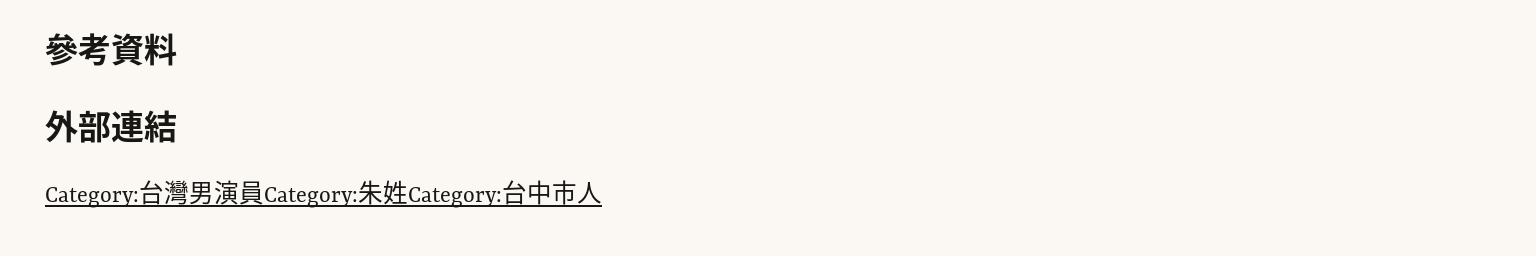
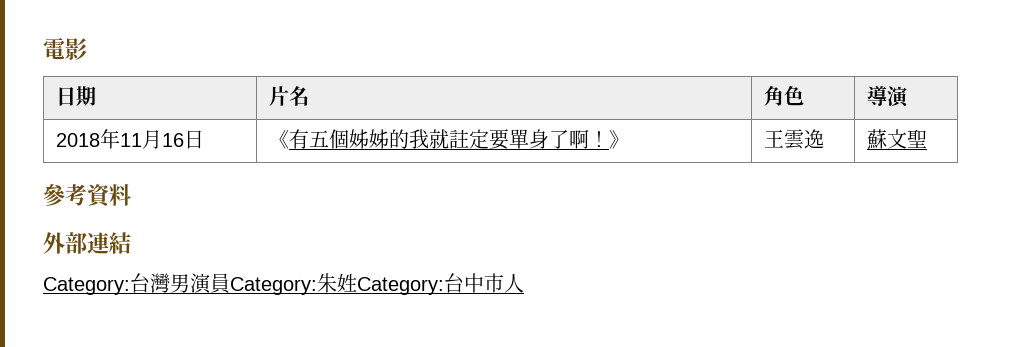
+ 電影
+ 日期 | 片名 | 角色 | 導演
+ 2018年11月16日 | 《有五個姊姊的我就註定要單身了啊！》 | 王雲逸 | 蘇文聖

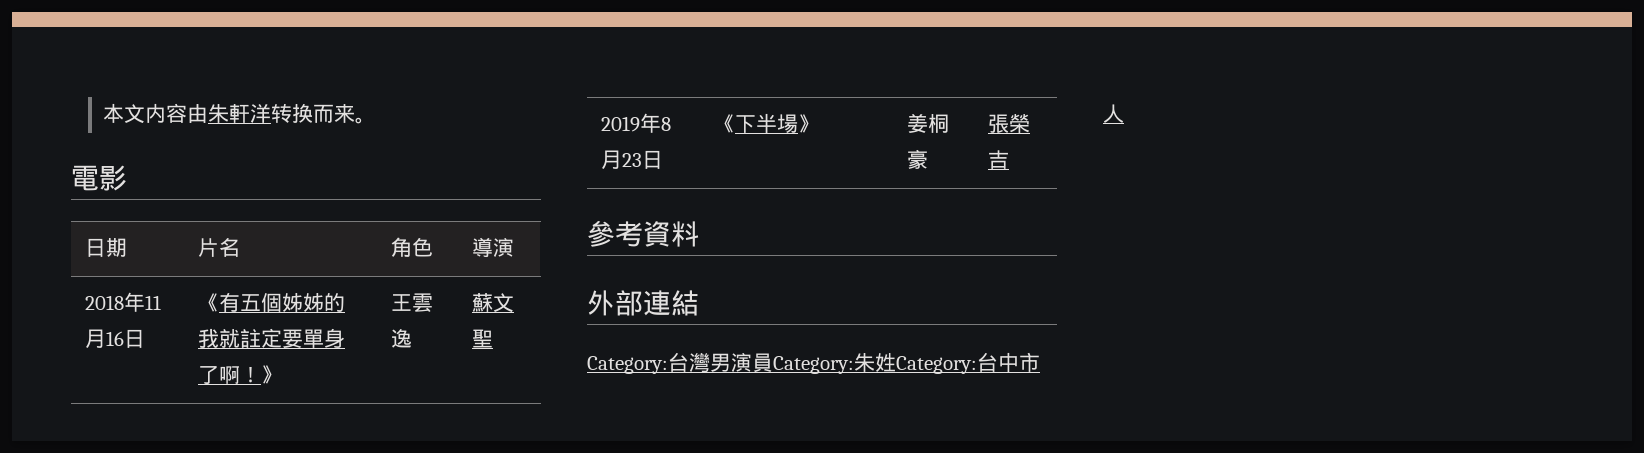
+ 本文内容由朱軒洋转换而来。
+ 2019年8月23日 | 《下半場》 | 姜桐豪 | 張榮吉

